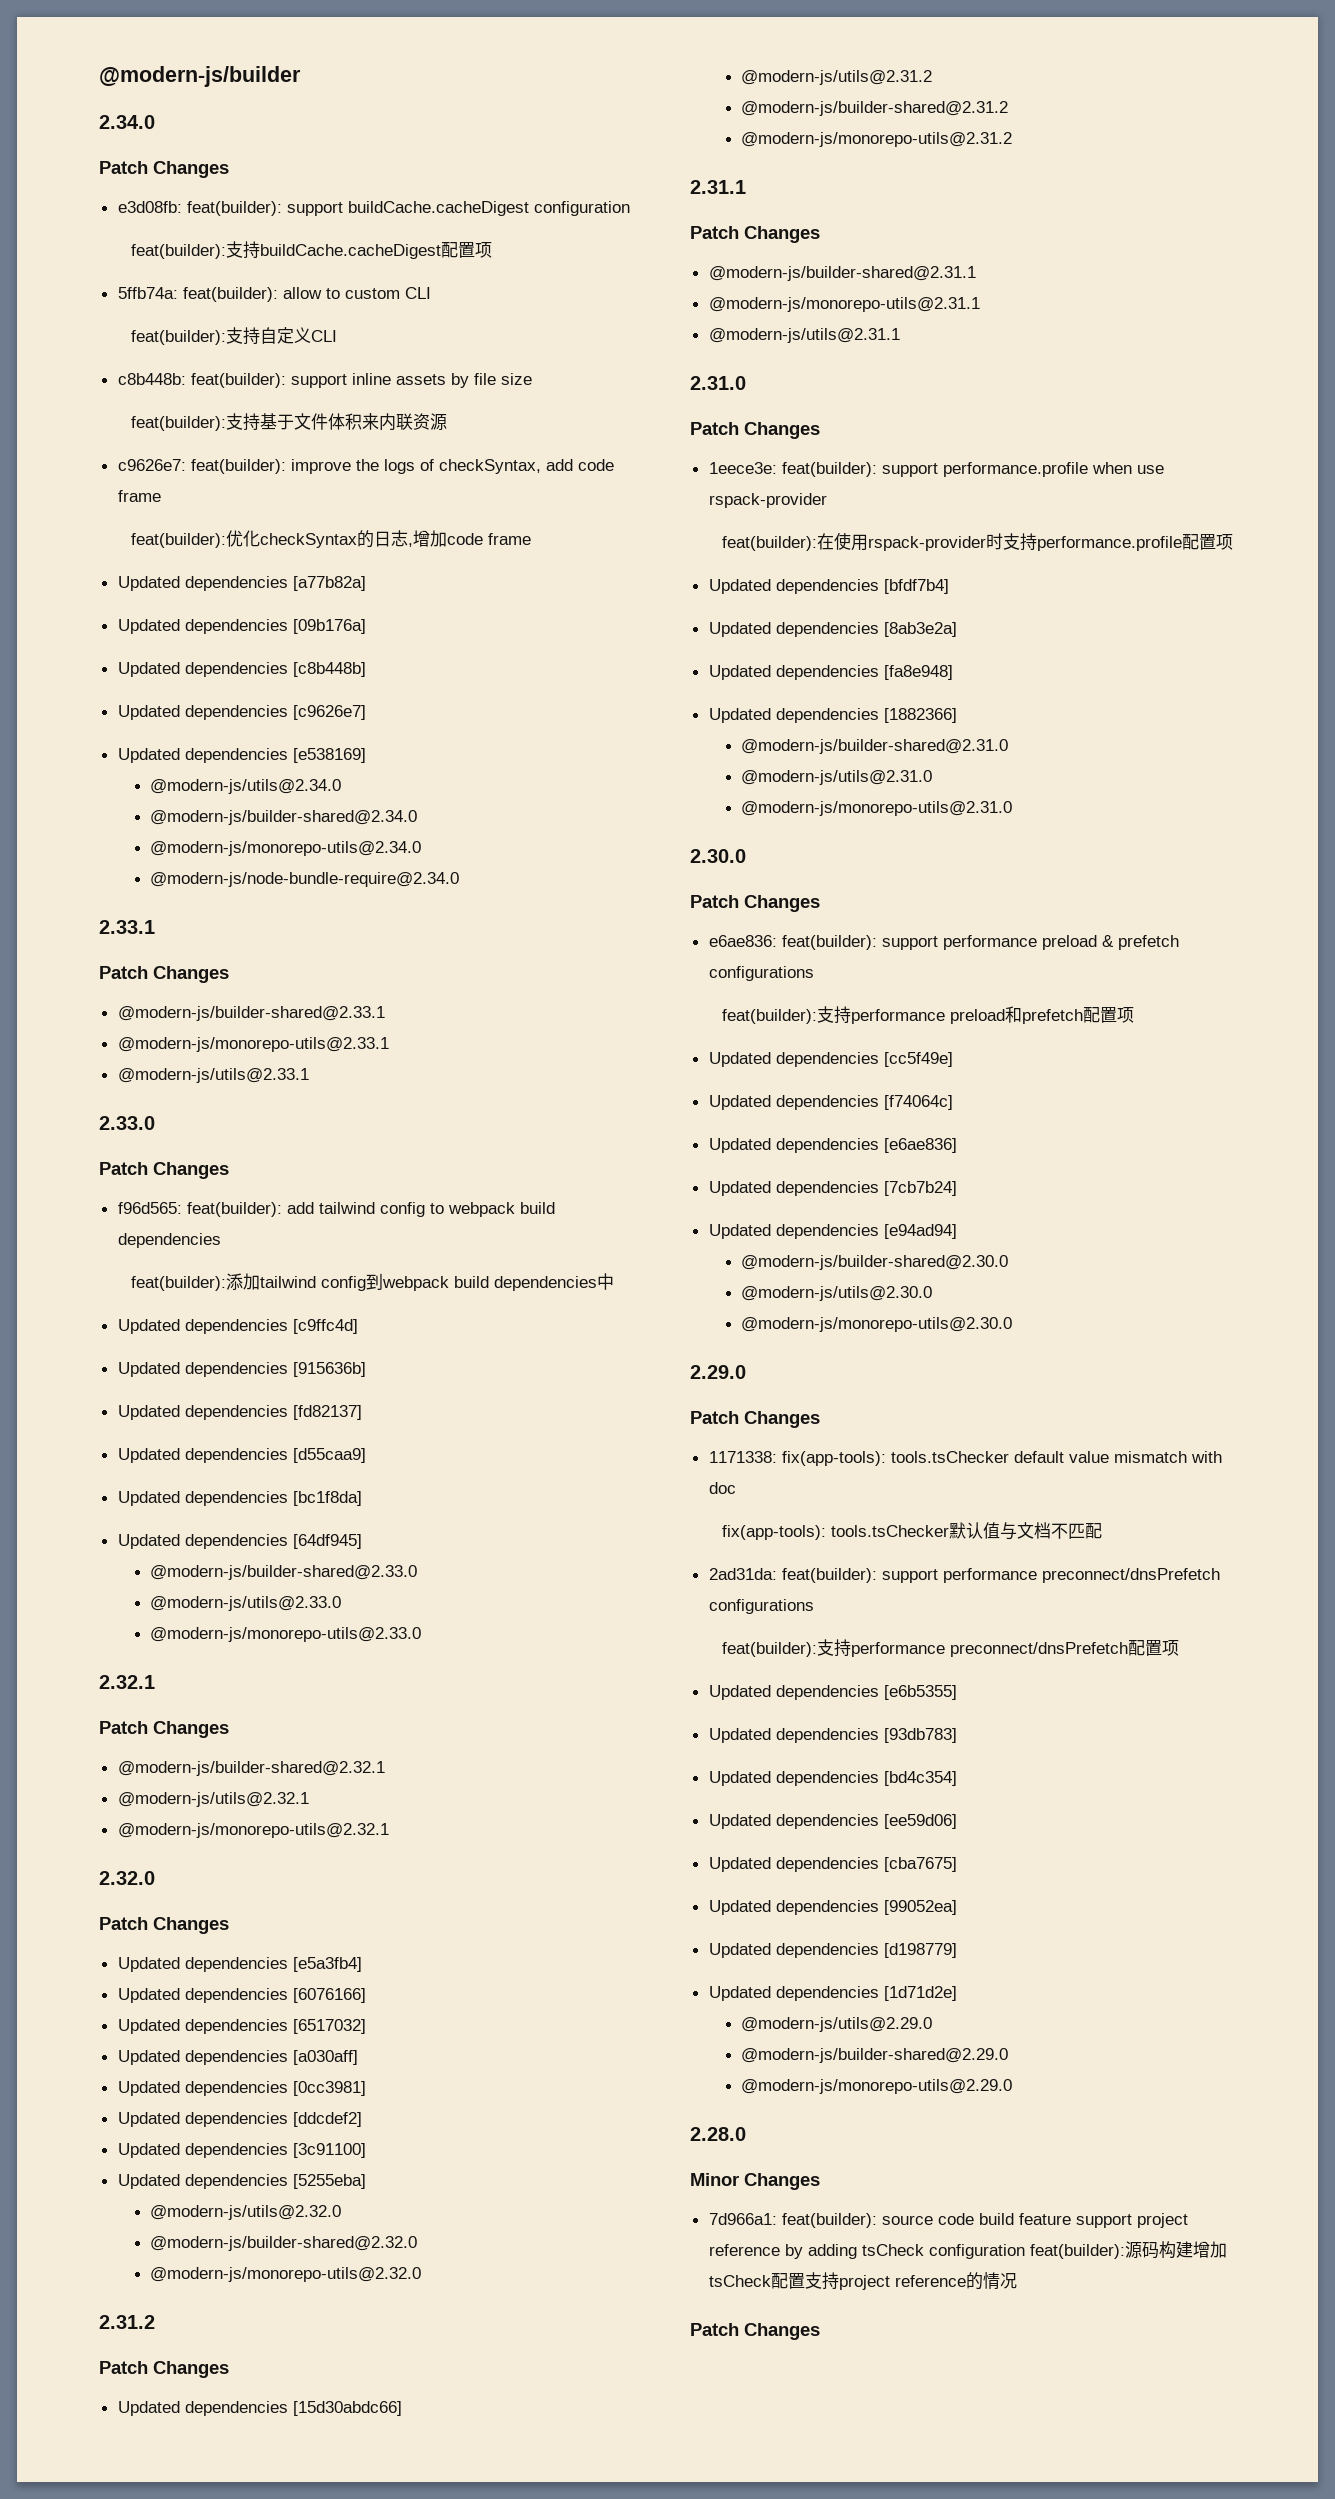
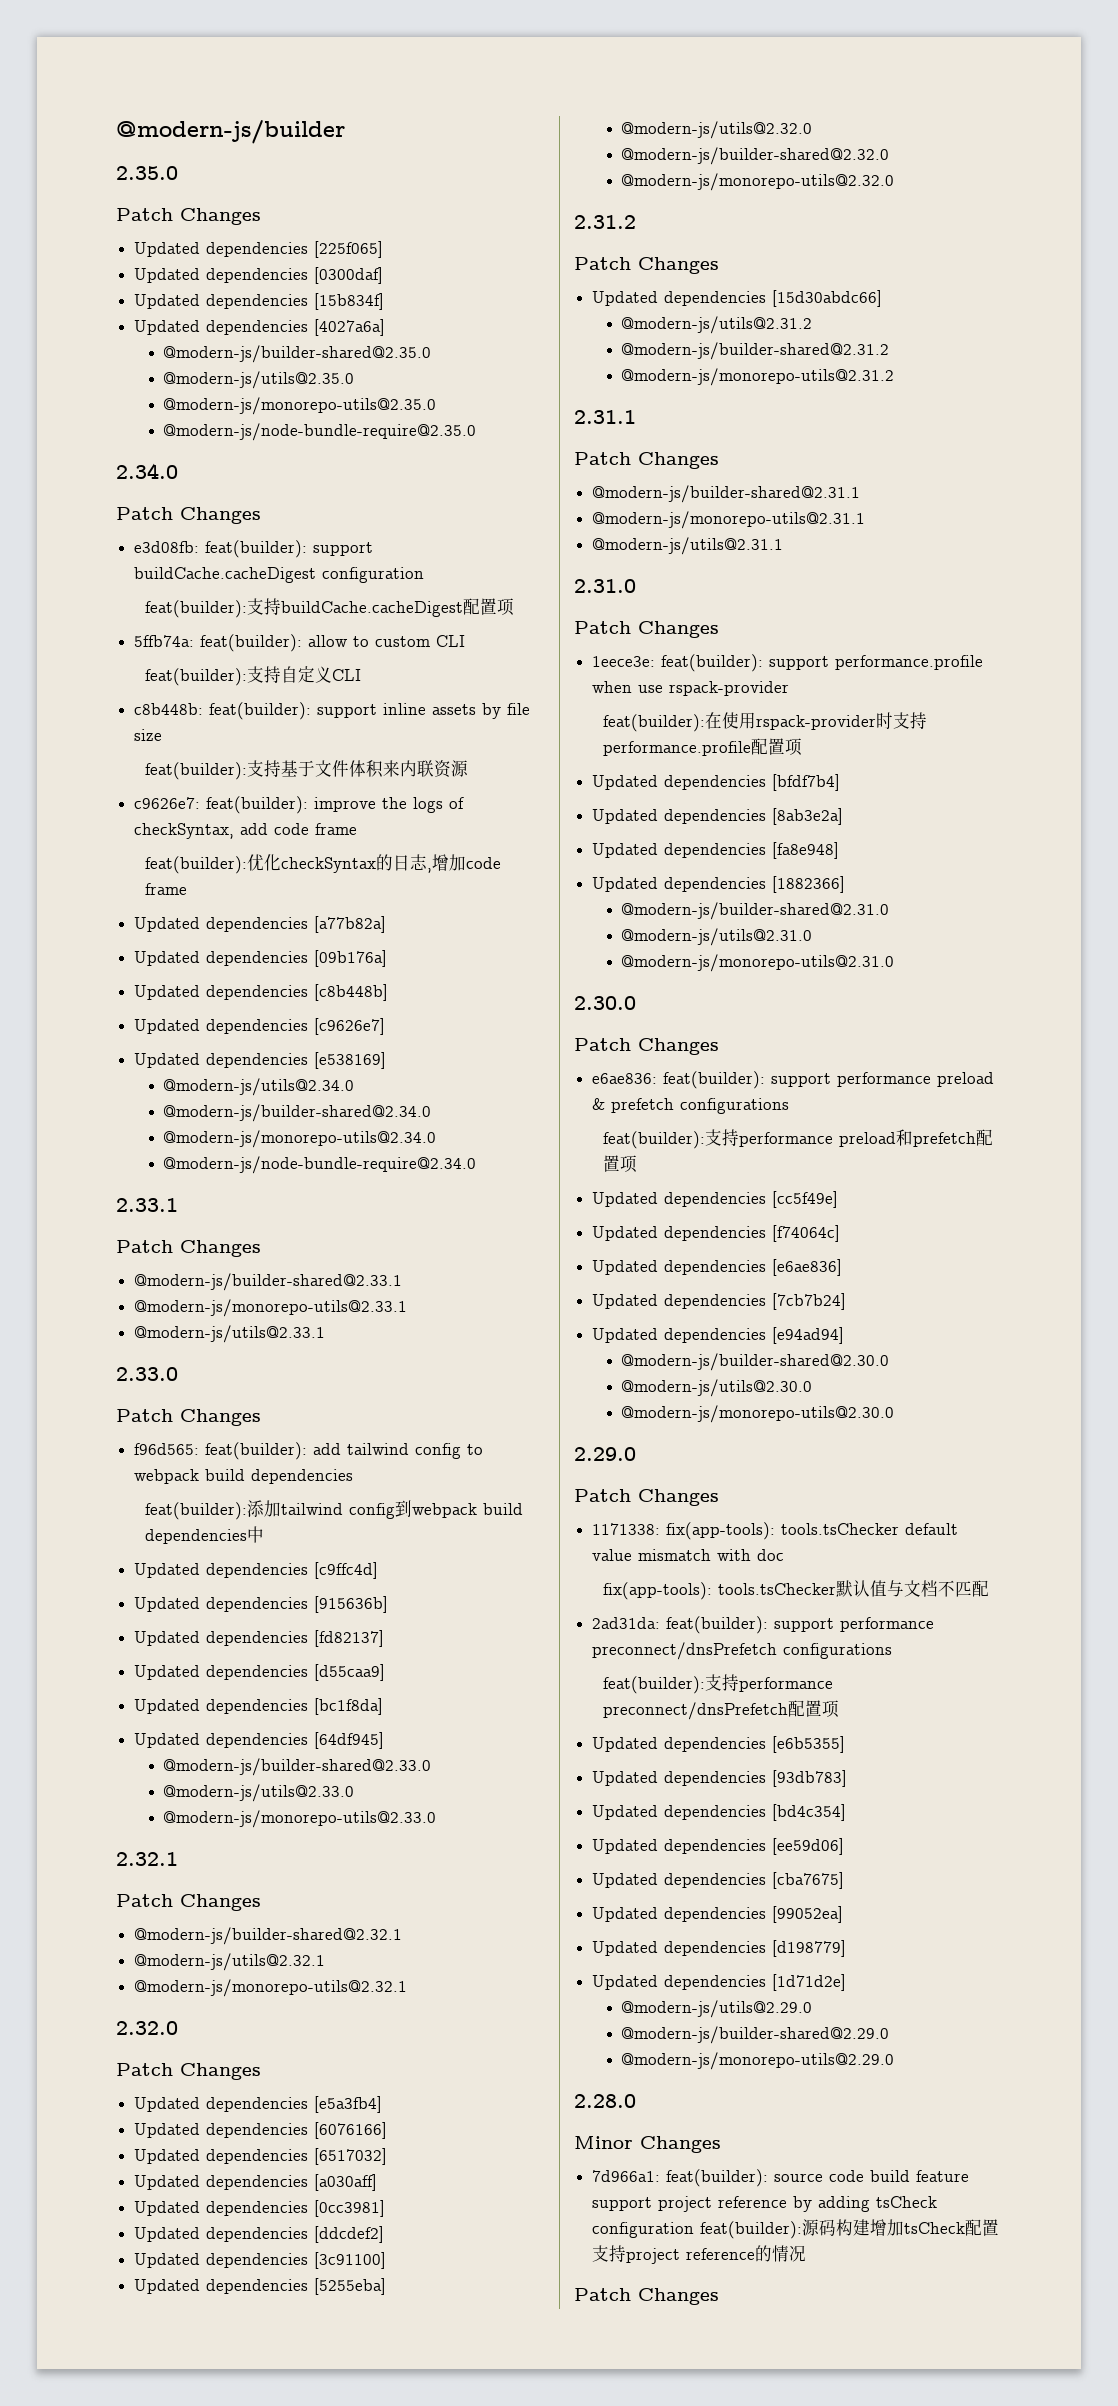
+ 2.35.0
+ Patch Changes
+ Updated dependencies [225f065]
+ Updated dependencies [0300daf]
+ Updated dependencies [15b834f]
+ Updated dependencies [4027a6a]
+ @modern-js/builder-shared@2.35.0
+ @modern-js/utils@2.35.0
+ @modern-js/monorepo-utils@2.35.0
+ @modern-js/node-bundle-require@2.35.0

